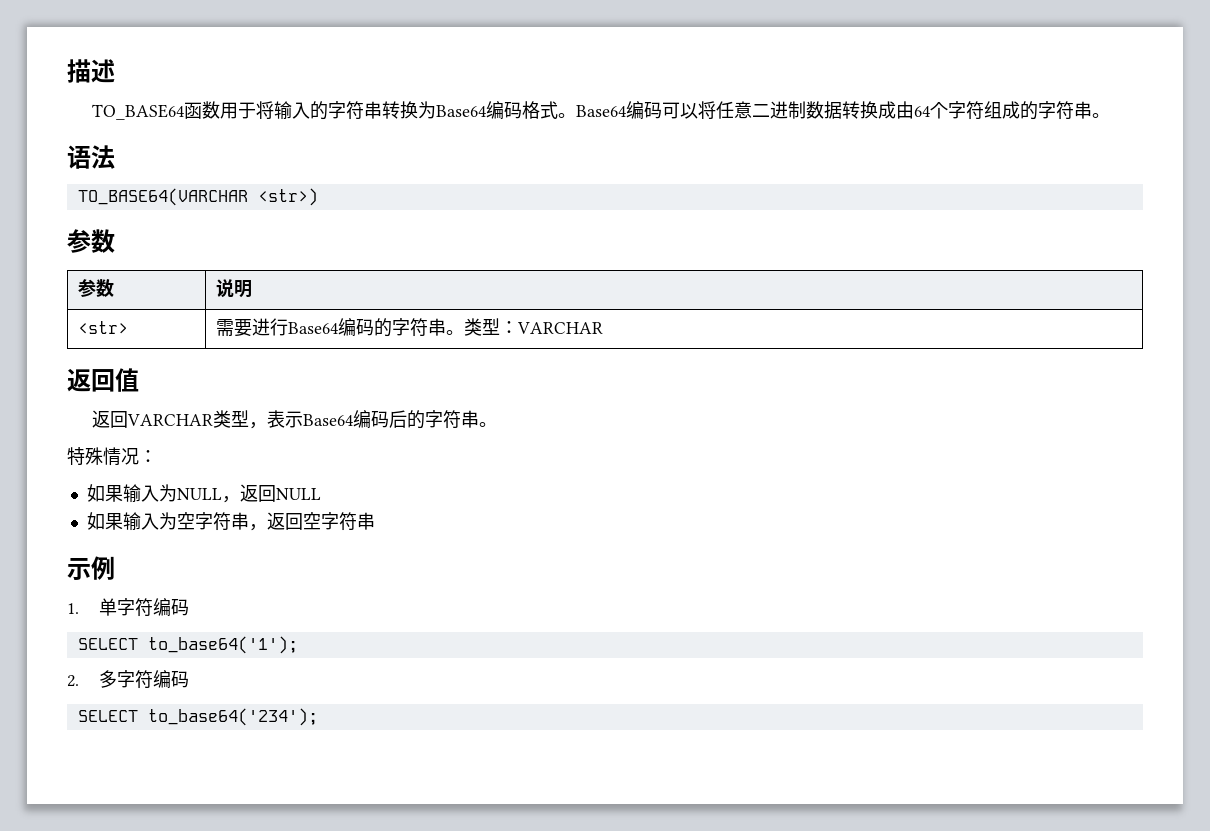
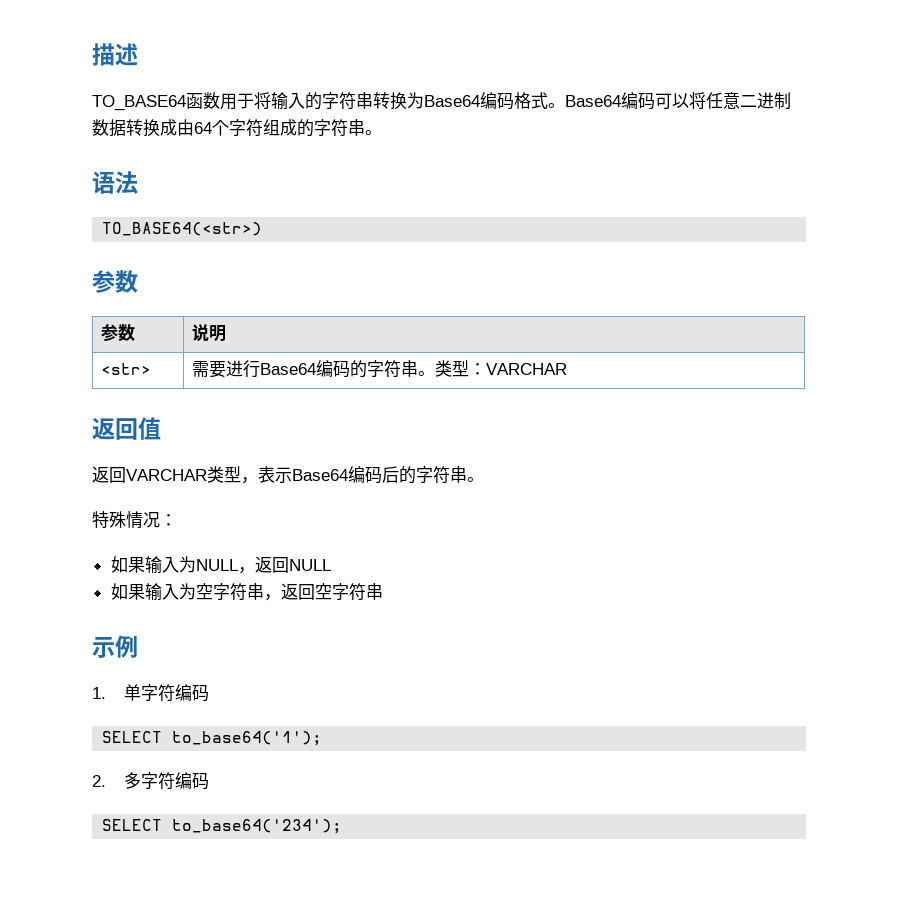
- TO_BASE64(VARCHAR <str>)
+ TO_BASE64(<str>)

